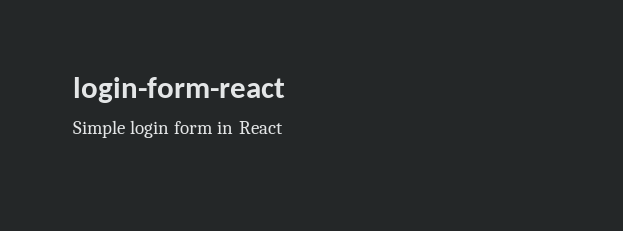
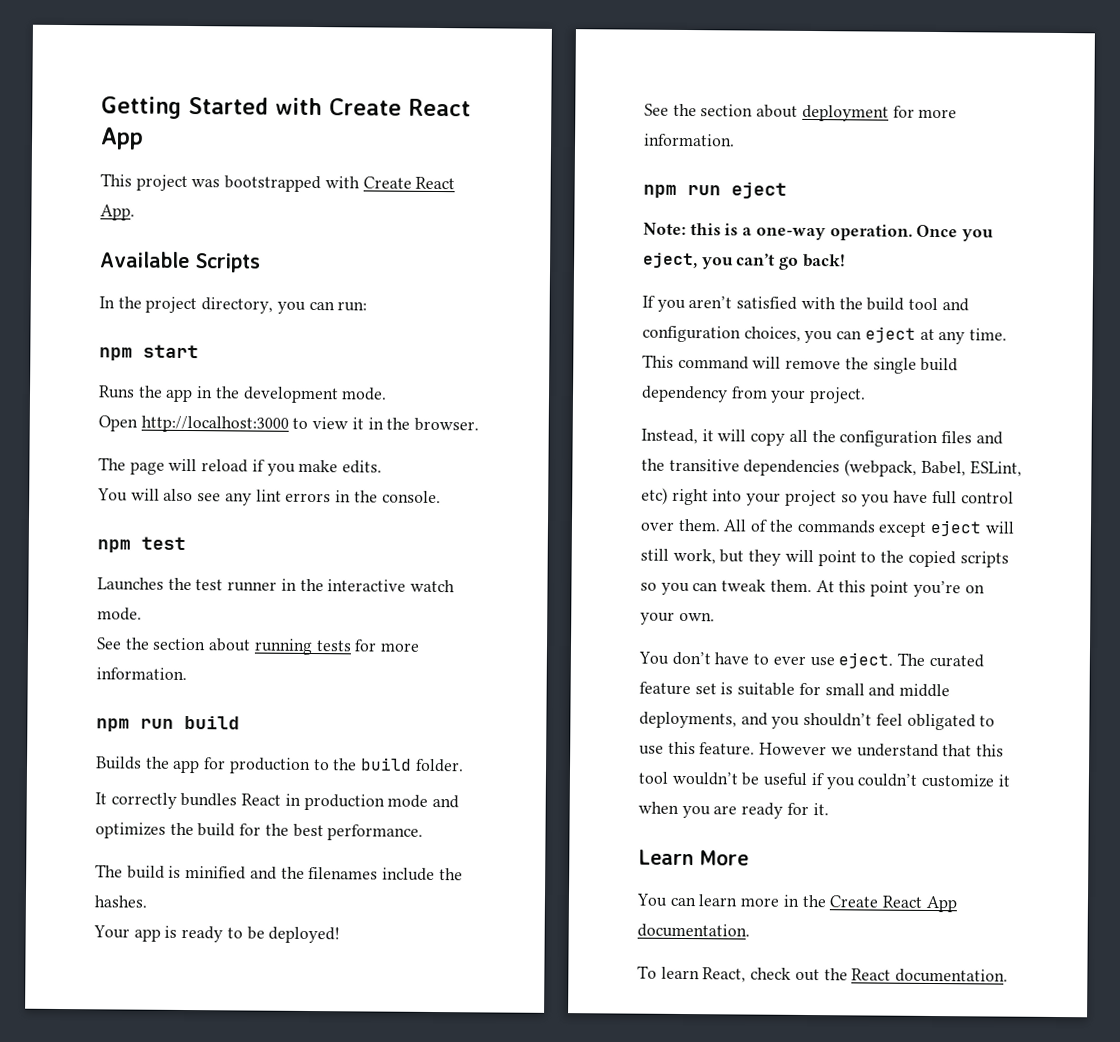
- login-form-react
- Simple login form in React
+ Getting Started with Create React App
+ This project was bootstrapped with Create React App.
+ Available Scripts
+ In the project directory, you can run:
+ npm start
+ Runs the app in the development mode.
+ Open http://localhost:3000 to view it in the browser.
+ The page will reload if you make edits.
+ You will also see any lint errors in the console.
+ npm test
+ Launches the test runner in the interactive watch mode.
+ See the section about running tests for more information.
+ npm run build
+ Builds the app for production to the build folder.
+ It correctly bundles React in production mode and optimizes the build for the best performance.
+ The build is minified and the filenames include the hashes.
+ Your app is ready to be deployed!
+ See the section about deployment for more information.
+ npm run eject
+ Note: this is a one-way operation. Once you eject, you can’t go back!
+ If you aren’t satisfied with the build tool and configuration choices, you can eject at any time. This command will remove the single build dependency from your project.
+ Instead, it will copy all the configuration files and the transitive dependencies (webpack, Babel, ESLint, etc) right into your project so you have full control over them. All of the commands except eject will still work, but they will point to the copied scripts so you can tweak them. At this point you’re on your own.
+ You don’t have to ever use eject. The curated feature set is suitable for small and middle deployments, and you shouldn’t feel obligated to use this feature. However we understand that this tool wouldn’t be useful if you couldn’t customize it when you are ready for it.
+ Learn More
+ You can learn more in the Create React App documentation.
+ To learn React, check out the React documentation.

